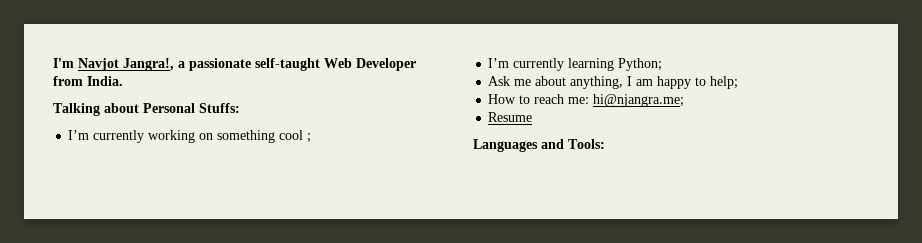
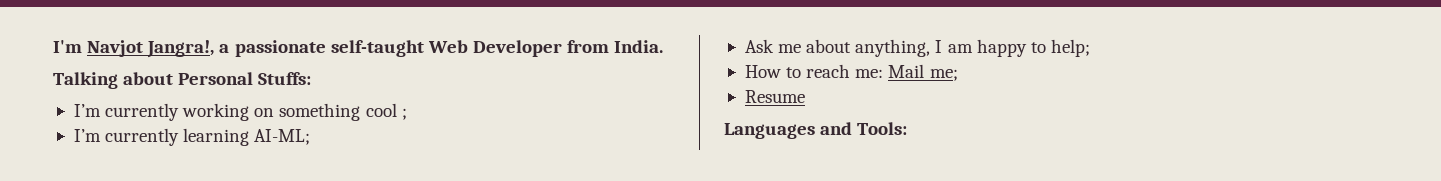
- I’m currently learning Python;
+ I’m currently learning AI-ML;
- How to reach me: hi@njangra.me;
+ How to reach me: Mail me;

